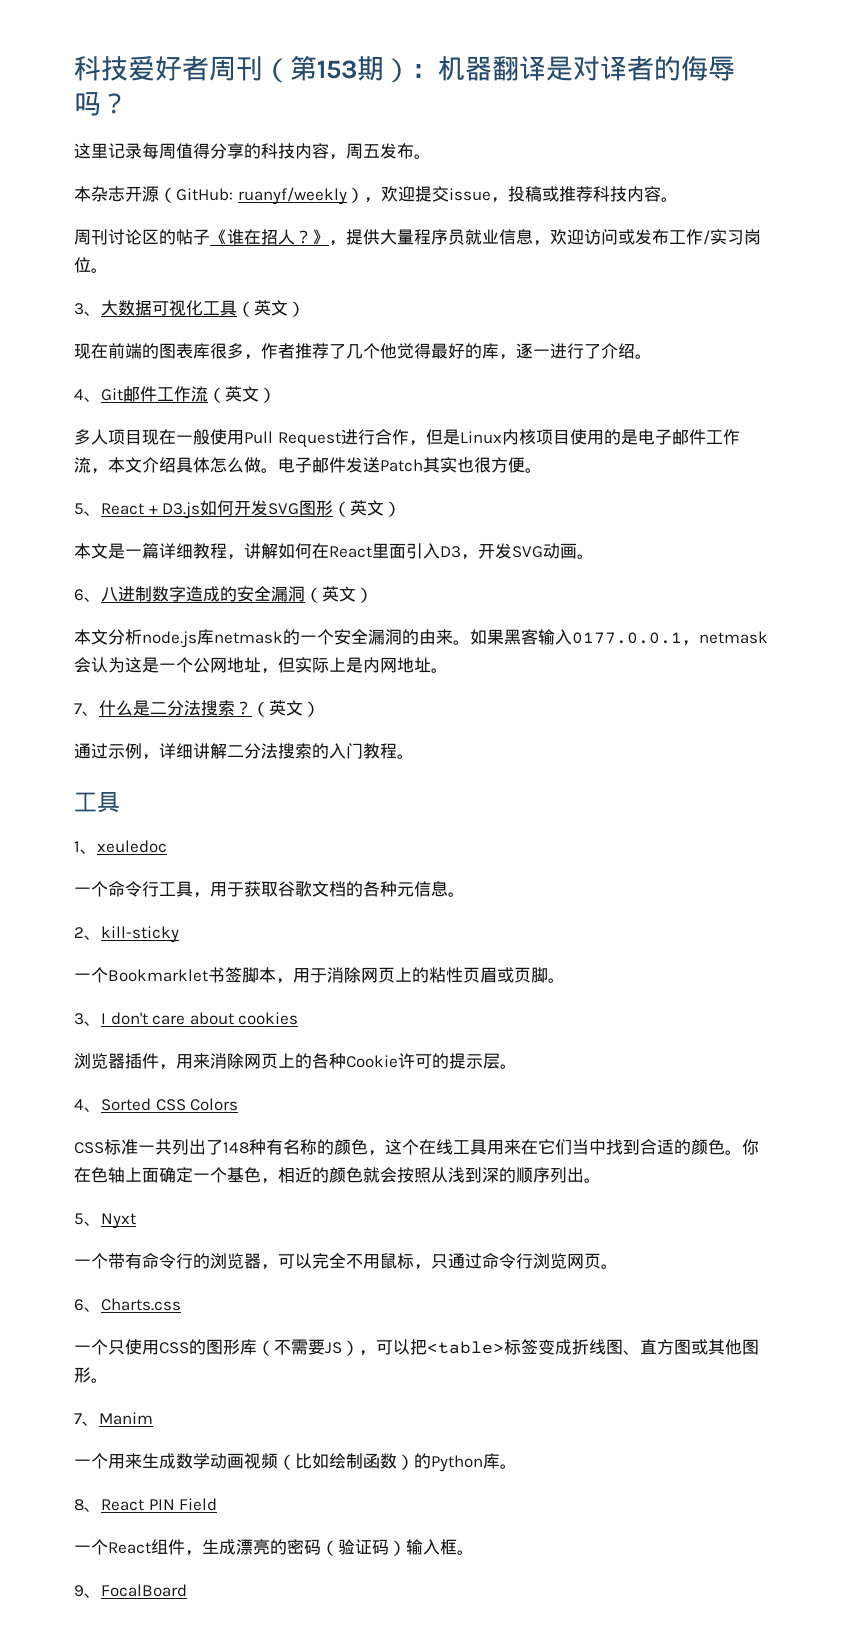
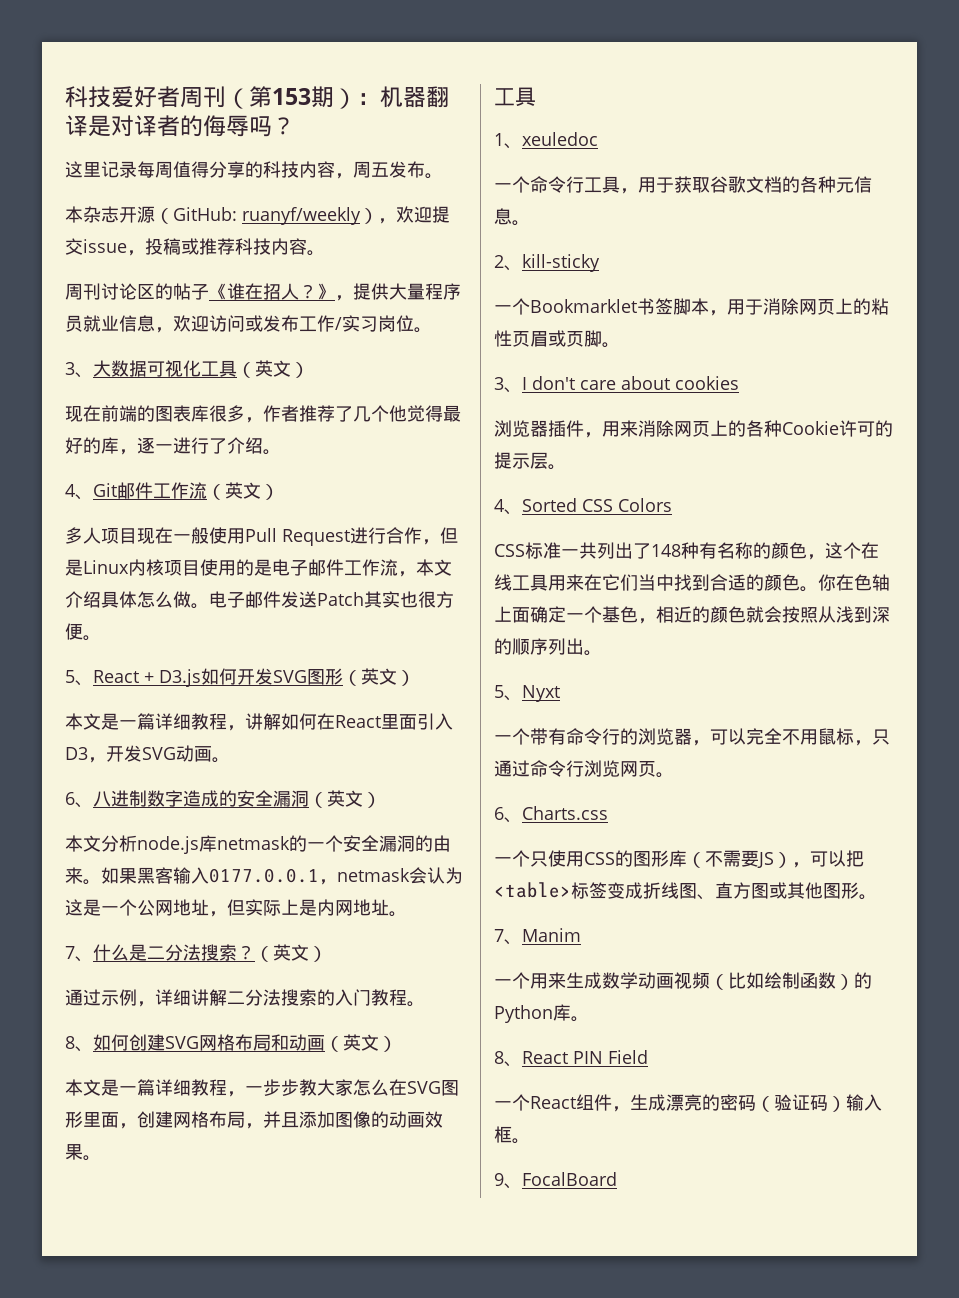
+ 8、如何创建SVG网格布局和动画（英文）
+ 本文是一篇详细教程，一步步教大家怎么在SVG图形里面，创建网格布局，并且添加图像的动画效果。

